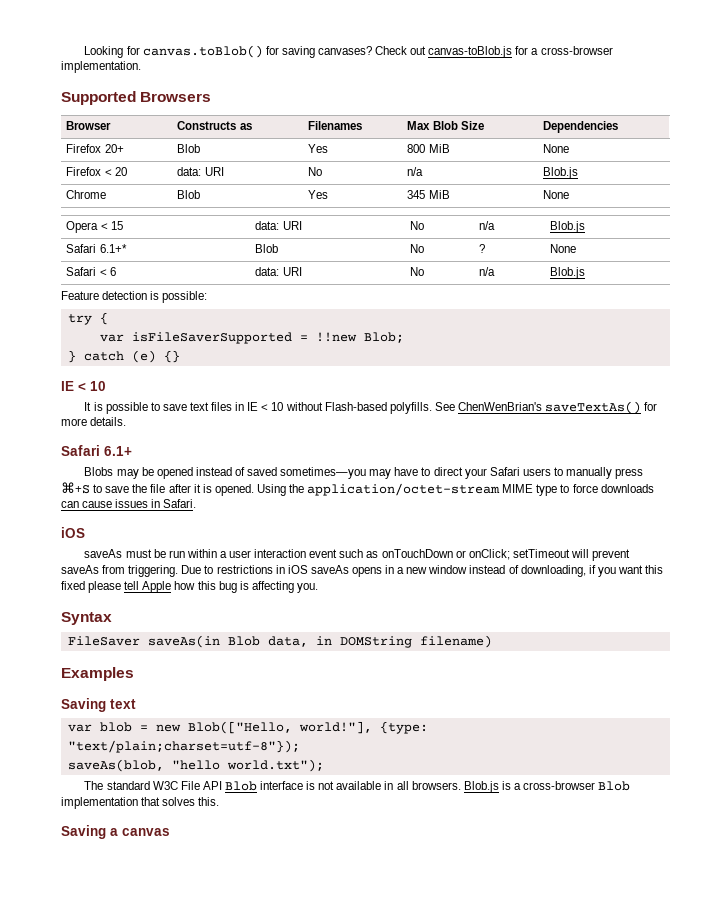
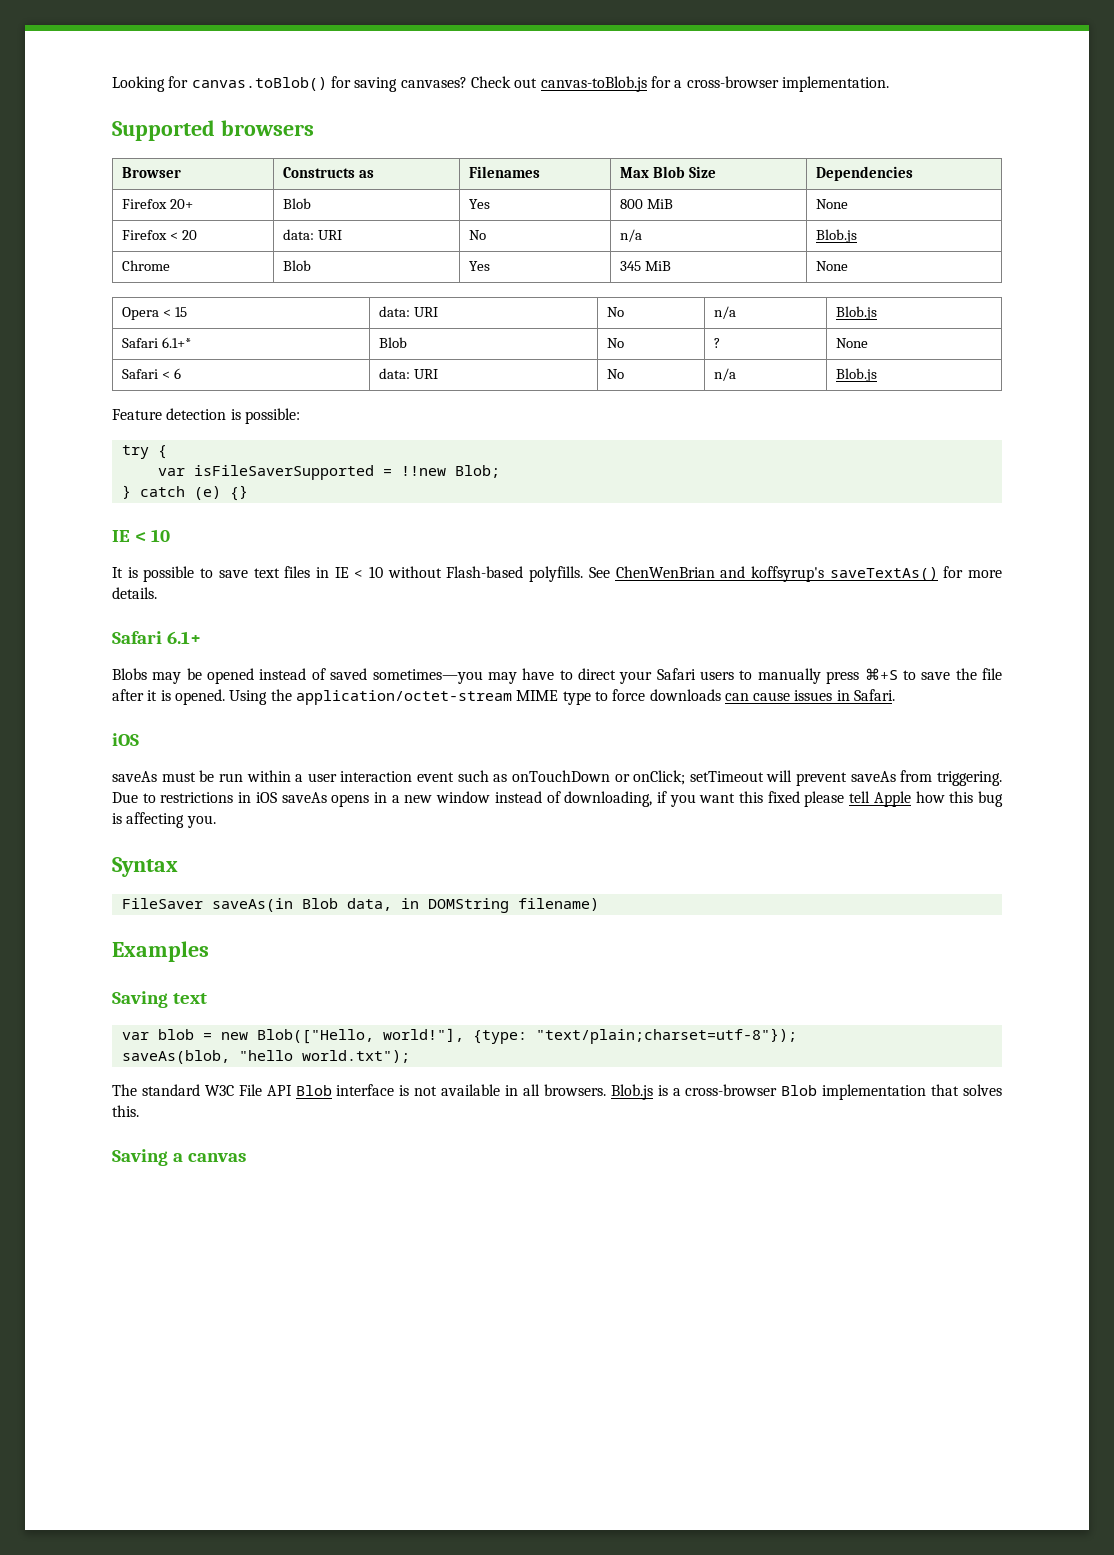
- Supported Browsers
+ Supported browsers
- See ChenWenBrian's saveTextAs() for more details.
+ See ChenWenBrian and koffsyrup's saveTextAs() for more details.

